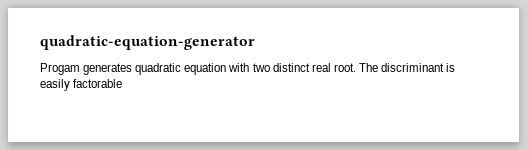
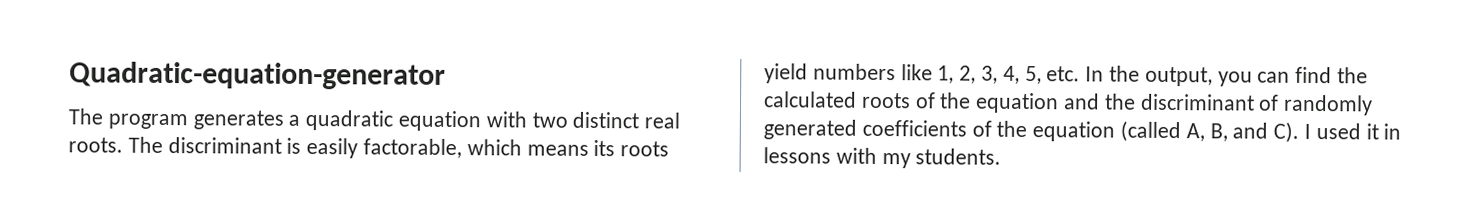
- quadratic-equation-generator
- Progam generates quadratic equation with two distinct real root.
+ Quadratic-equation-generator
+ The program generates a quadratic equation with two distinct real roots.
- The discriminant is easily factorable
+ The discriminant is easily factorable, which means its roots yield numbers like 1, 2, 3, 4, 5, etc. In the output, you can find the calculated roots of the equation and the discriminant of randomly generated coefficients of the equation (called A, B, and C). I used it in lessons with my students.

